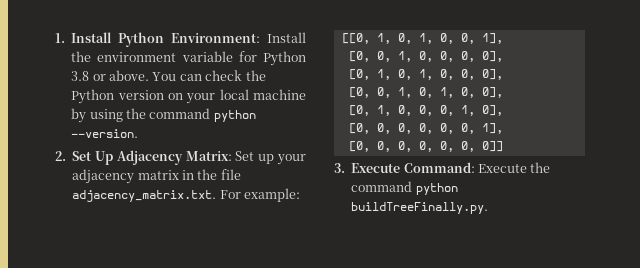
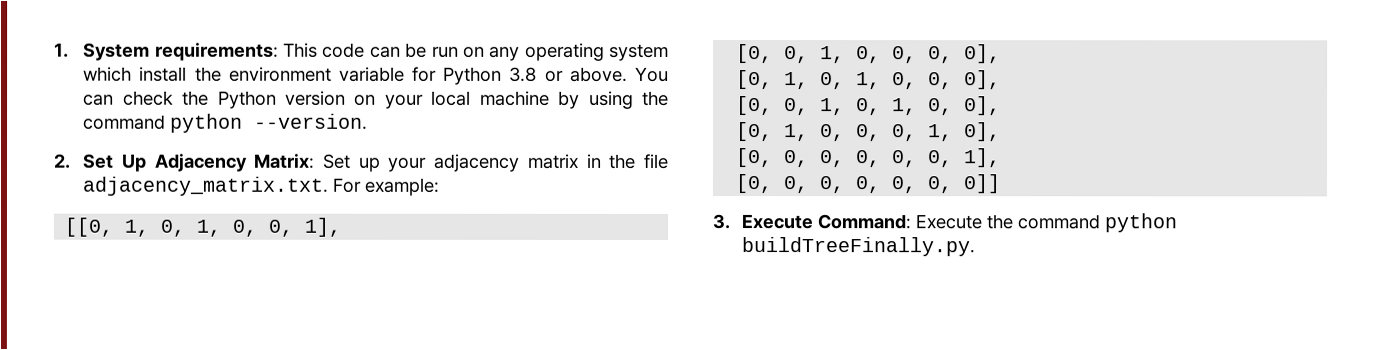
- 1. Install Python Environment: Install the environment variable for Python 3.8 or above.
+ 1. System requirements: This code can be run on any operating system which install the environment variable for Python 3.8 or above.

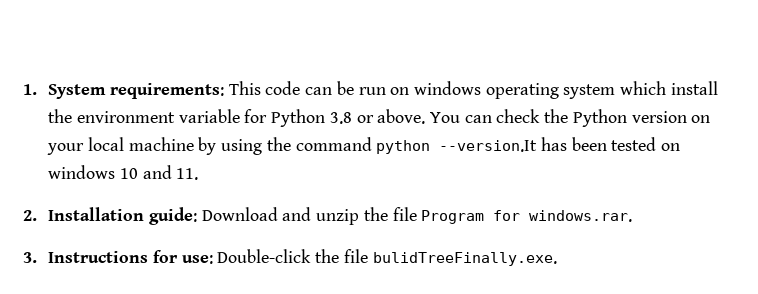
- 1. System requirements: This code can be run on any operating system which install the environment variable for Python 3.8 or above.
+ 1. System requirements: This code can be run on windows operating system which install the environment variable for Python 3.8 or above.
- You can check the Python version on your local machine by using the command python --version.
- 2. Set Up Adjacency Matrix: Set up your adjacency matrix in the file adjacency_matrix.txt. For example:
- [[0, 1, 0, 1, 0, 0, 1],
- [0, 0, 1, 0, 0, 0, 0],
- [0, 1, 0, 1, 0, 0, 0],
- [0, 0, 1, 0, 1, 0, 0],
- [0, 1, 0, 0, 0, 1, 0],
- [0, 0, 0, 0, 0, 0, 1],
- [0, 0, 0, 0, 0, 0, 0]]
- 3. Execute Command: Execute the command python buildTreeFinally.py.
+ You can check the Python version on your local machine by using the command python --version.It has been tested on windows 10 and 11.
+ 2. Installation guide: Download and unzip the file Program for windows.rar.
+ 3. Instructions for use: Double-click the file bulidTreeFinally.exe.

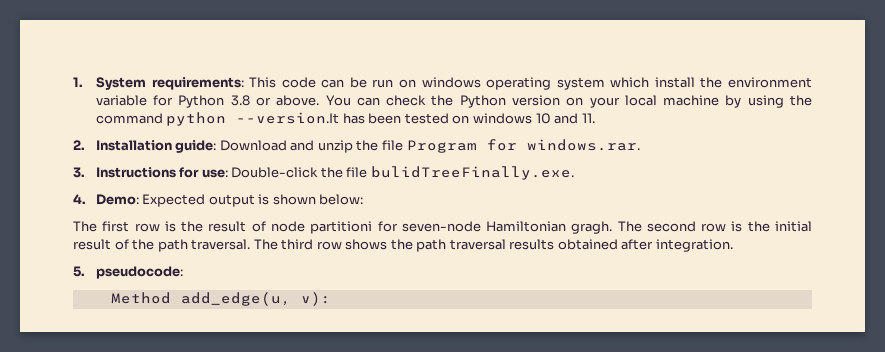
+ 4. Demo: Expected output is shown below:
+ The first row is the result of node partitioni for seven-node Hamiltonian gragh. The second row is the initial result of the path traversal. The third row shows the path traversal results obtained after integration.
+ 5. pseudocode:
+ Method add_edge(u, v):

